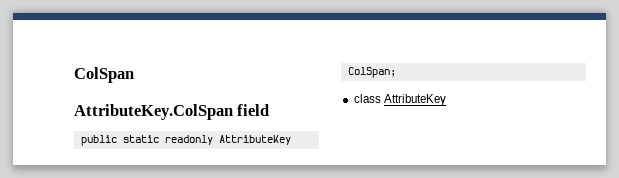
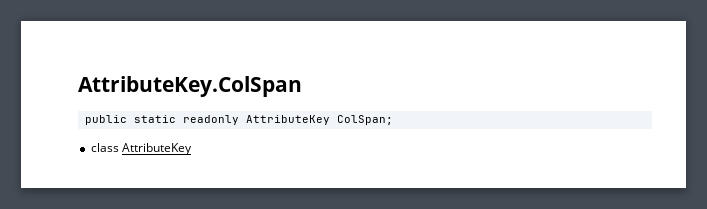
- ColSpan
- AttributeKey.ColSpan field
+ AttributeKey.ColSpan

